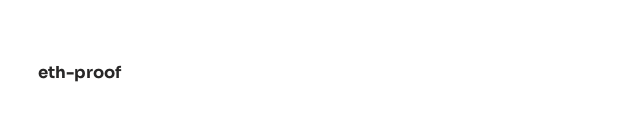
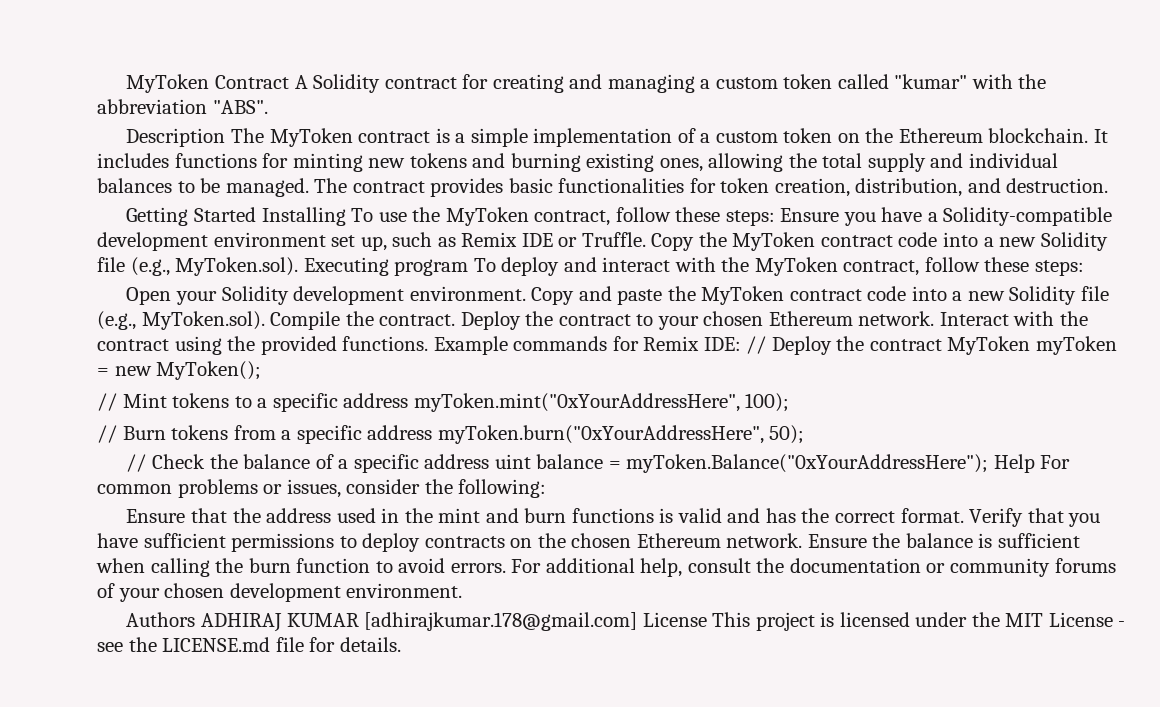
- eth-proof
+ MyToken Contract A Solidity contract for creating and managing a custom token called "kumar" with the abbreviation "ABS".
+ Description The MyToken contract is a simple implementation of a custom token on the Ethereum blockchain. It includes functions for minting new tokens and burning existing ones, allowing the total supply and individual balances to be managed. The contract provides basic functionalities for token creation, distribution, and destruction.
+ Getting Started Installing To use the MyToken contract, follow these steps: Ensure you have a Solidity-compatible development environment set up, such as Remix IDE or Truffle. Copy the MyToken contract code into a new Solidity file (e.g., MyToken.sol). Executing program To deploy and interact with the MyToken contract, follow these steps:
+ Open your Solidity development environment. Copy and paste the MyToken contract code into a new Solidity file (e.g., MyToken.sol). Compile the contract. Deploy the contract to your chosen Ethereum network. Interact with the contract using the provided functions. Example commands for Remix IDE: // Deploy the contract MyToken myToken = new MyToken();
+ // Mint tokens to a specific address myToken.mint("0xYourAddressHere", 100);
+ // Burn tokens from a specific address myToken.burn("0xYourAddressHere", 50);
+ // Check the balance of a specific address uint balance = myToken.Balance("0xYourAddressHere"); Help For common problems or issues, consider the following:
+ Ensure that the address used in the mint and burn functions is valid and has the correct format. Verify that you have sufficient permissions to deploy contracts on the chosen Ethereum network. Ensure the balance is sufficient when calling the burn function to avoid errors. For additional help, consult the documentation or community forums of your chosen development environment.
+ Authors ADHIRAJ KUMAR [adhirajkumar.178@gmail.com] License This project is licensed under the MIT License - see the LICENSE.md file for details.

